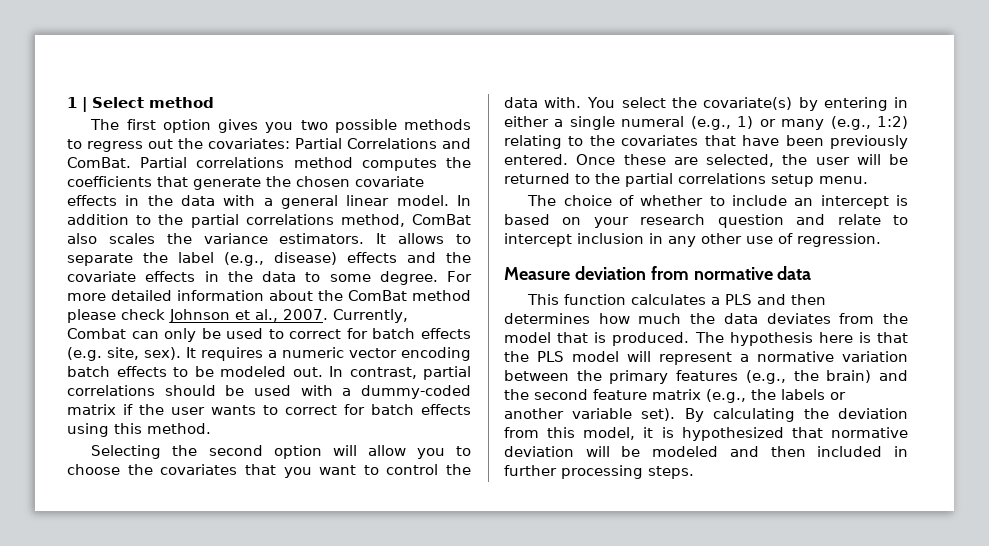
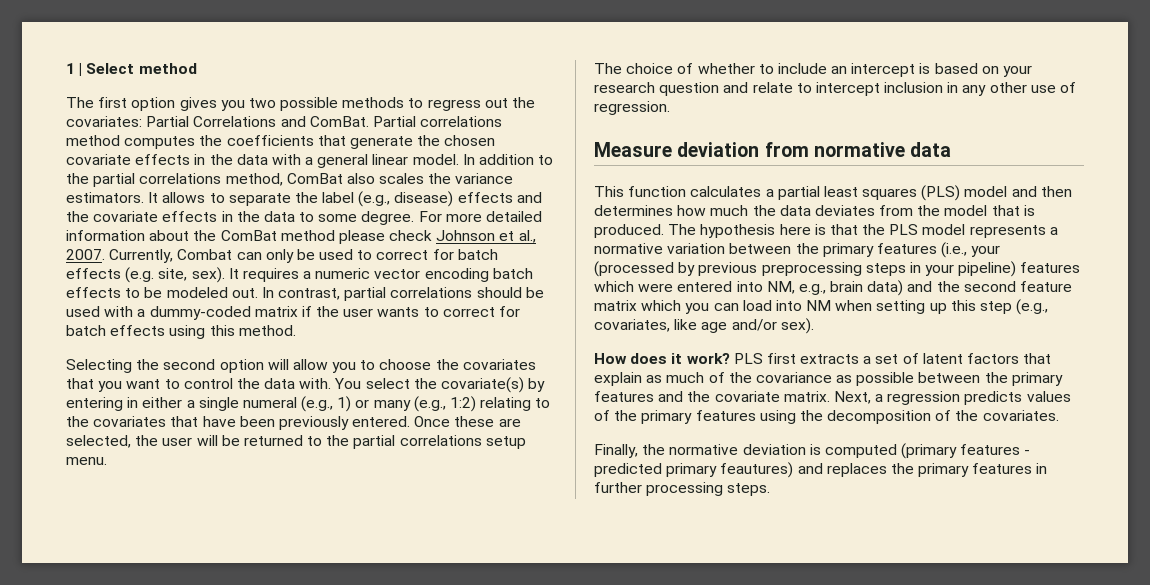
- This function calculates a PLS and then determines how much the data deviates from the model that is produced.
+ This function calculates a partial least squares (PLS) model and then determines how much the data deviates from the model that is produced.
- The hypothesis here is that the PLS model will represent a normative variation between the primary features (e.g., the brain) and the second feature matrix (e.g., the labels or another variable set). By calculating the deviation from this model, it is hypothesized that normative deviation will be modeled and then included in further processing steps.
+ The hypothesis here is that the PLS model represents a normative variation between the primary features (i.e., your (processed by previous preprocessing steps in your pipeline) features which were entered into NM, e.g., brain data) and the second feature matrix which you can load into NM when setting up this step (e.g., covariates, like age and/or sex).
+ How does it work? PLS first extracts a set of latent factors that explain as much of the covariance as possible between the primary features and the covariate matrix. Next, a regression predicts values of the primary features using the decomposition of the covariates.
+ Finally, the normative deviation is computed (primary features - predicted primary feautures) and replaces the primary features in further processing steps.

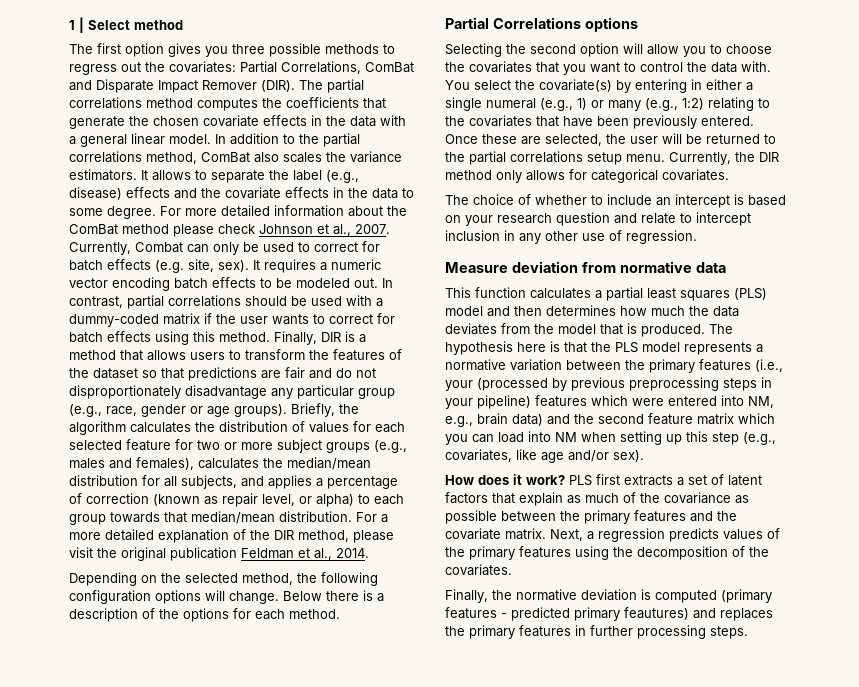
- The first option gives you two possible methods to regress out the covariates: Partial Correlations and ComBat. Partial correlations method computes the coefficients that generate the chosen covariate effects in the data with a general linear model.
+ The first option gives you three possible methods to regress out the covariates: Partial Correlations, ComBat and Disparate Impact Remover (DIR). The partial correlations method computes the coefficients that generate the chosen covariate effects in the data with a general linear model.
+ Finally, DIR is a method that allows users to transform the features of the dataset so that predictions are fair and do not disproportionately disadvantage any particular group (e.g., race, gender or age groups). Briefly, the algorithm calculates the distribution of values for each selected feature for two or more subject groups (e.g., males and females), calculates the median/mean distribution for all subjects, and applies a percentage of correction (known as repair level, or alpha) to each group towards that median/mean distribution. For a more detailed explanation of the DIR method, please visit the original publication Feldman et al., 2014.
+ Depending on the selected method, the following configuration options will change. Below there is a description of the options for each method.
+ Partial Correlations options
+ Currently, the DIR method only allows for categorical covariates.

